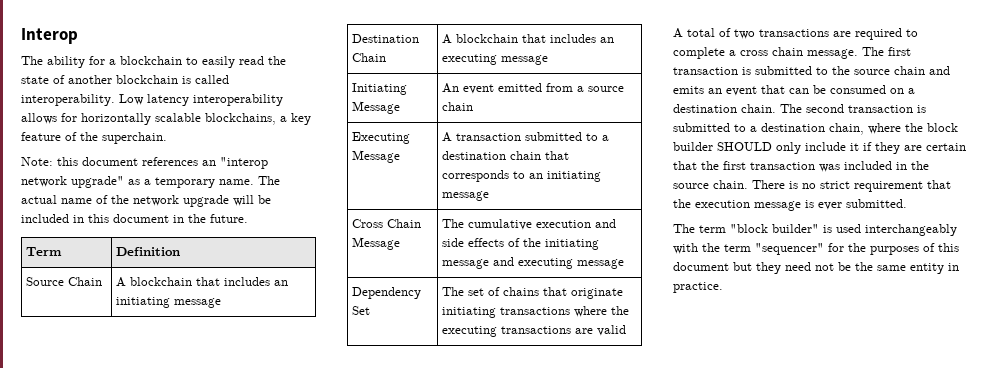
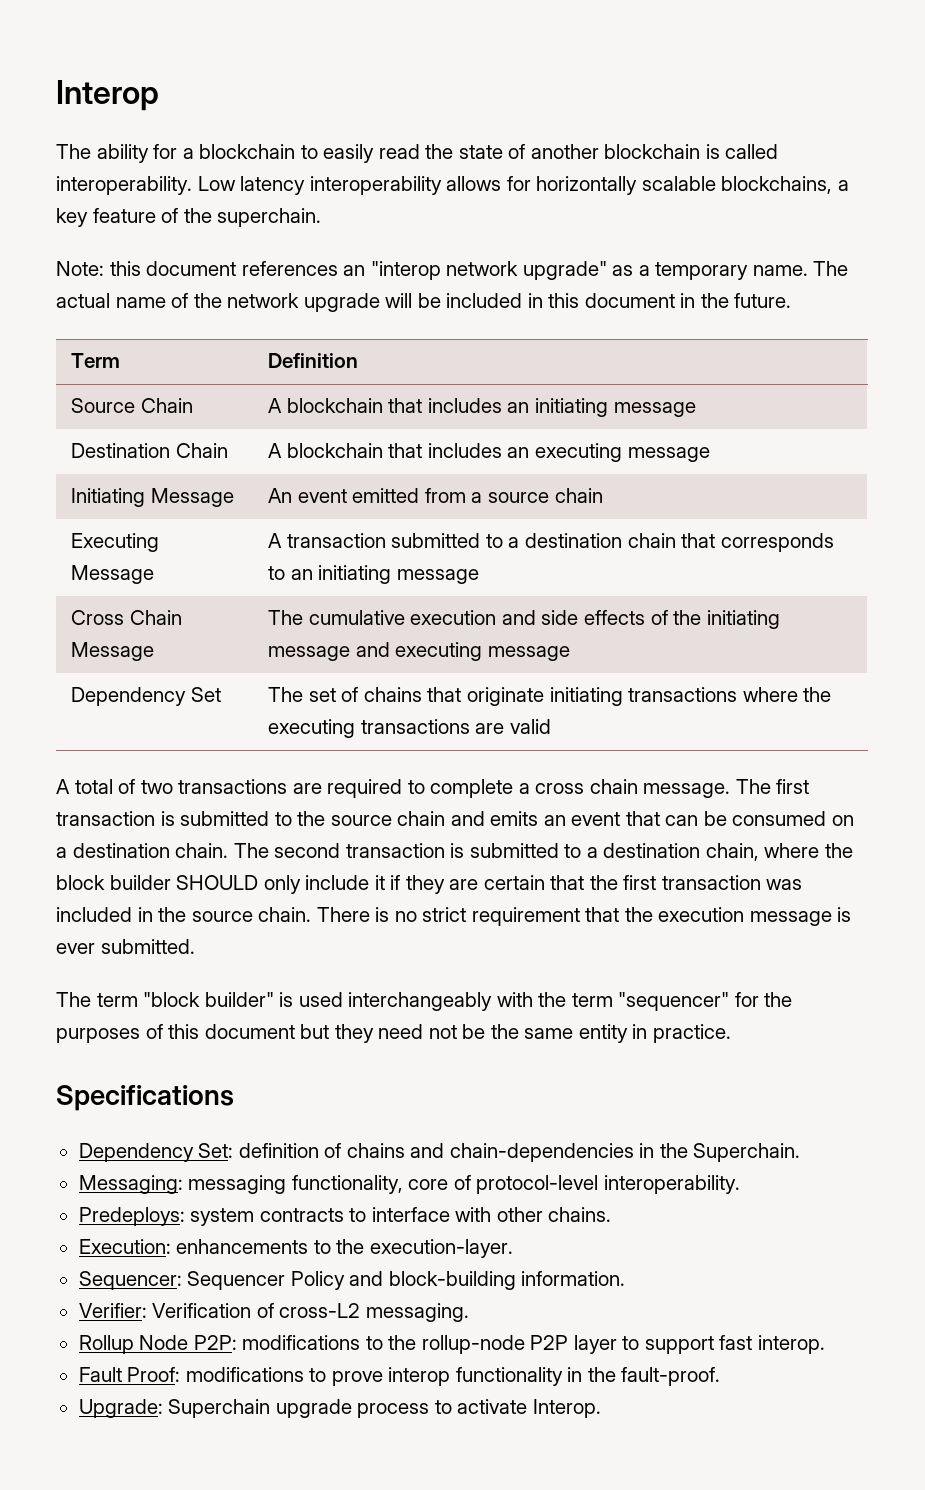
+ Specifications
+ Dependency Set: definition of chains and chain-dependencies in the Superchain.
+ Messaging: messaging functionality, core of protocol-level interoperability.
+ Predeploys: system contracts to interface with other chains.
+ Execution: enhancements to the execution-layer.
+ Sequencer: Sequencer Policy and block-building information.
+ Verifier: Verification of cross-L2 messaging.
+ Rollup Node P2P: modifications to the rollup-node P2P layer to support fast interop.
+ Fault Proof: modifications to prove interop functionality in the fault-proof.
+ Upgrade: Superchain upgrade process to activate Interop.

